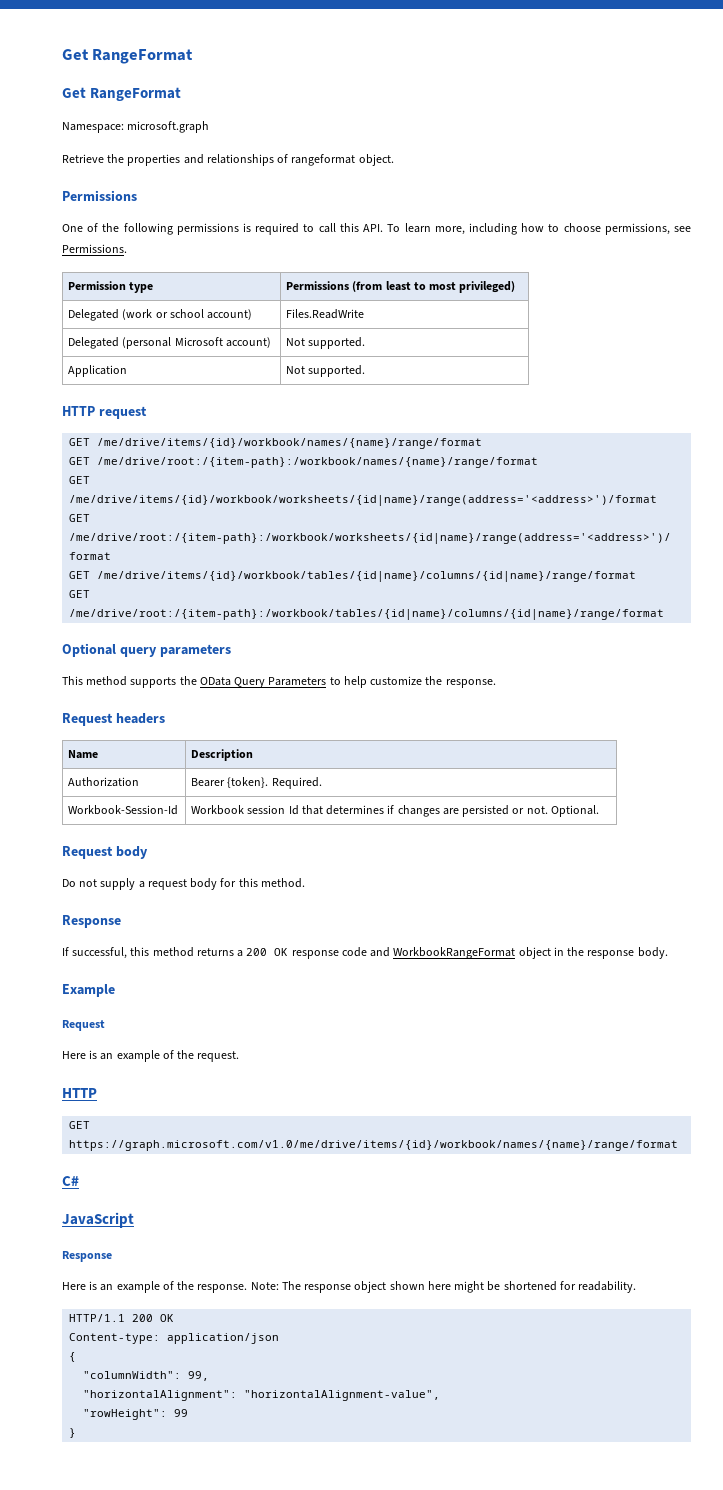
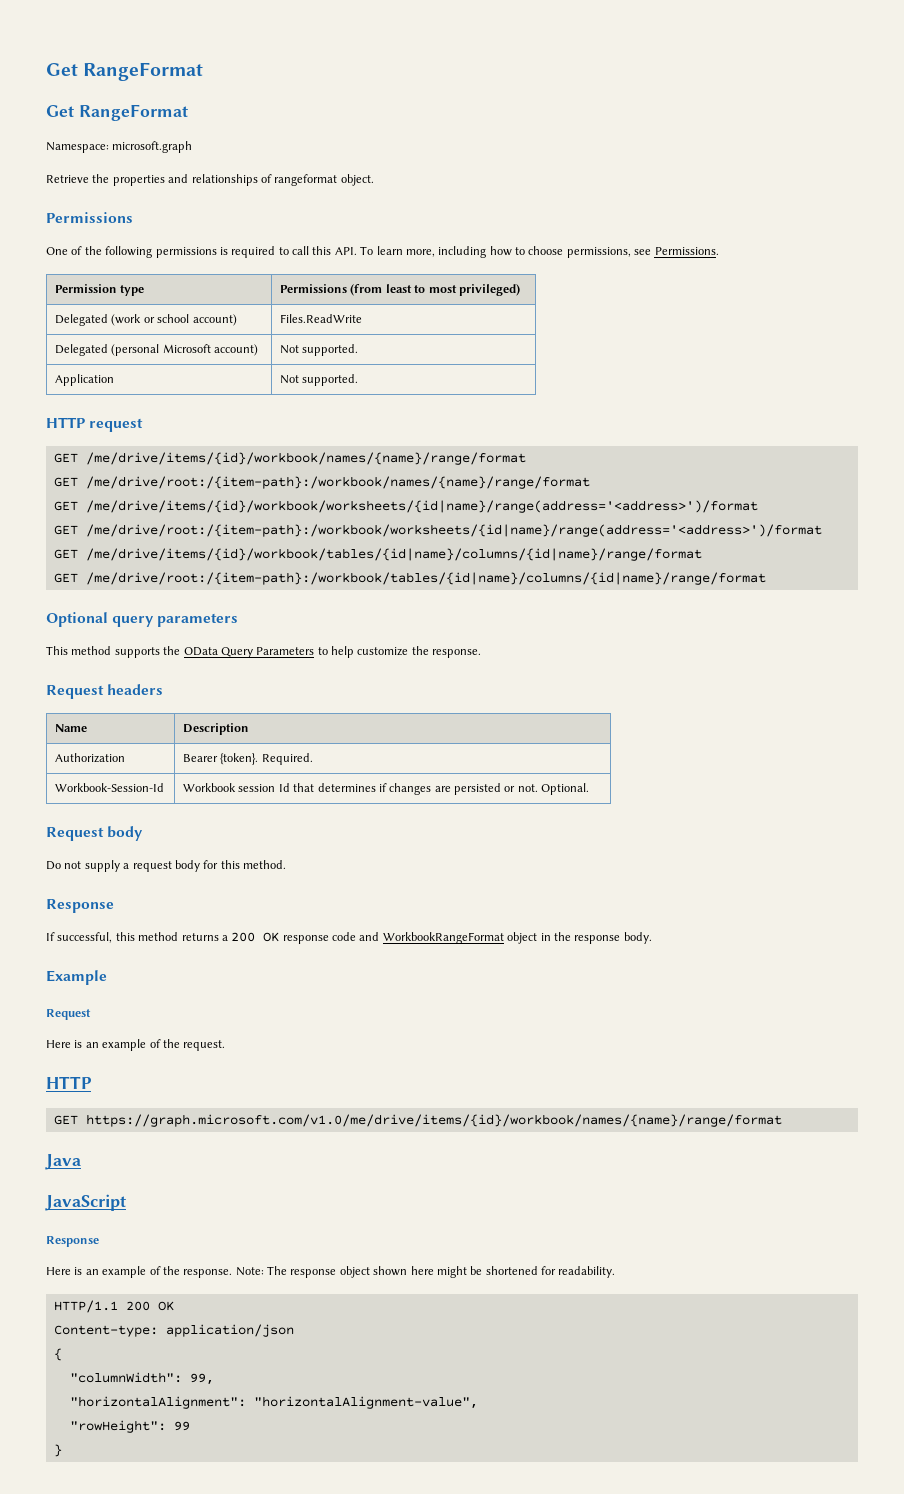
- C#
+ Java

